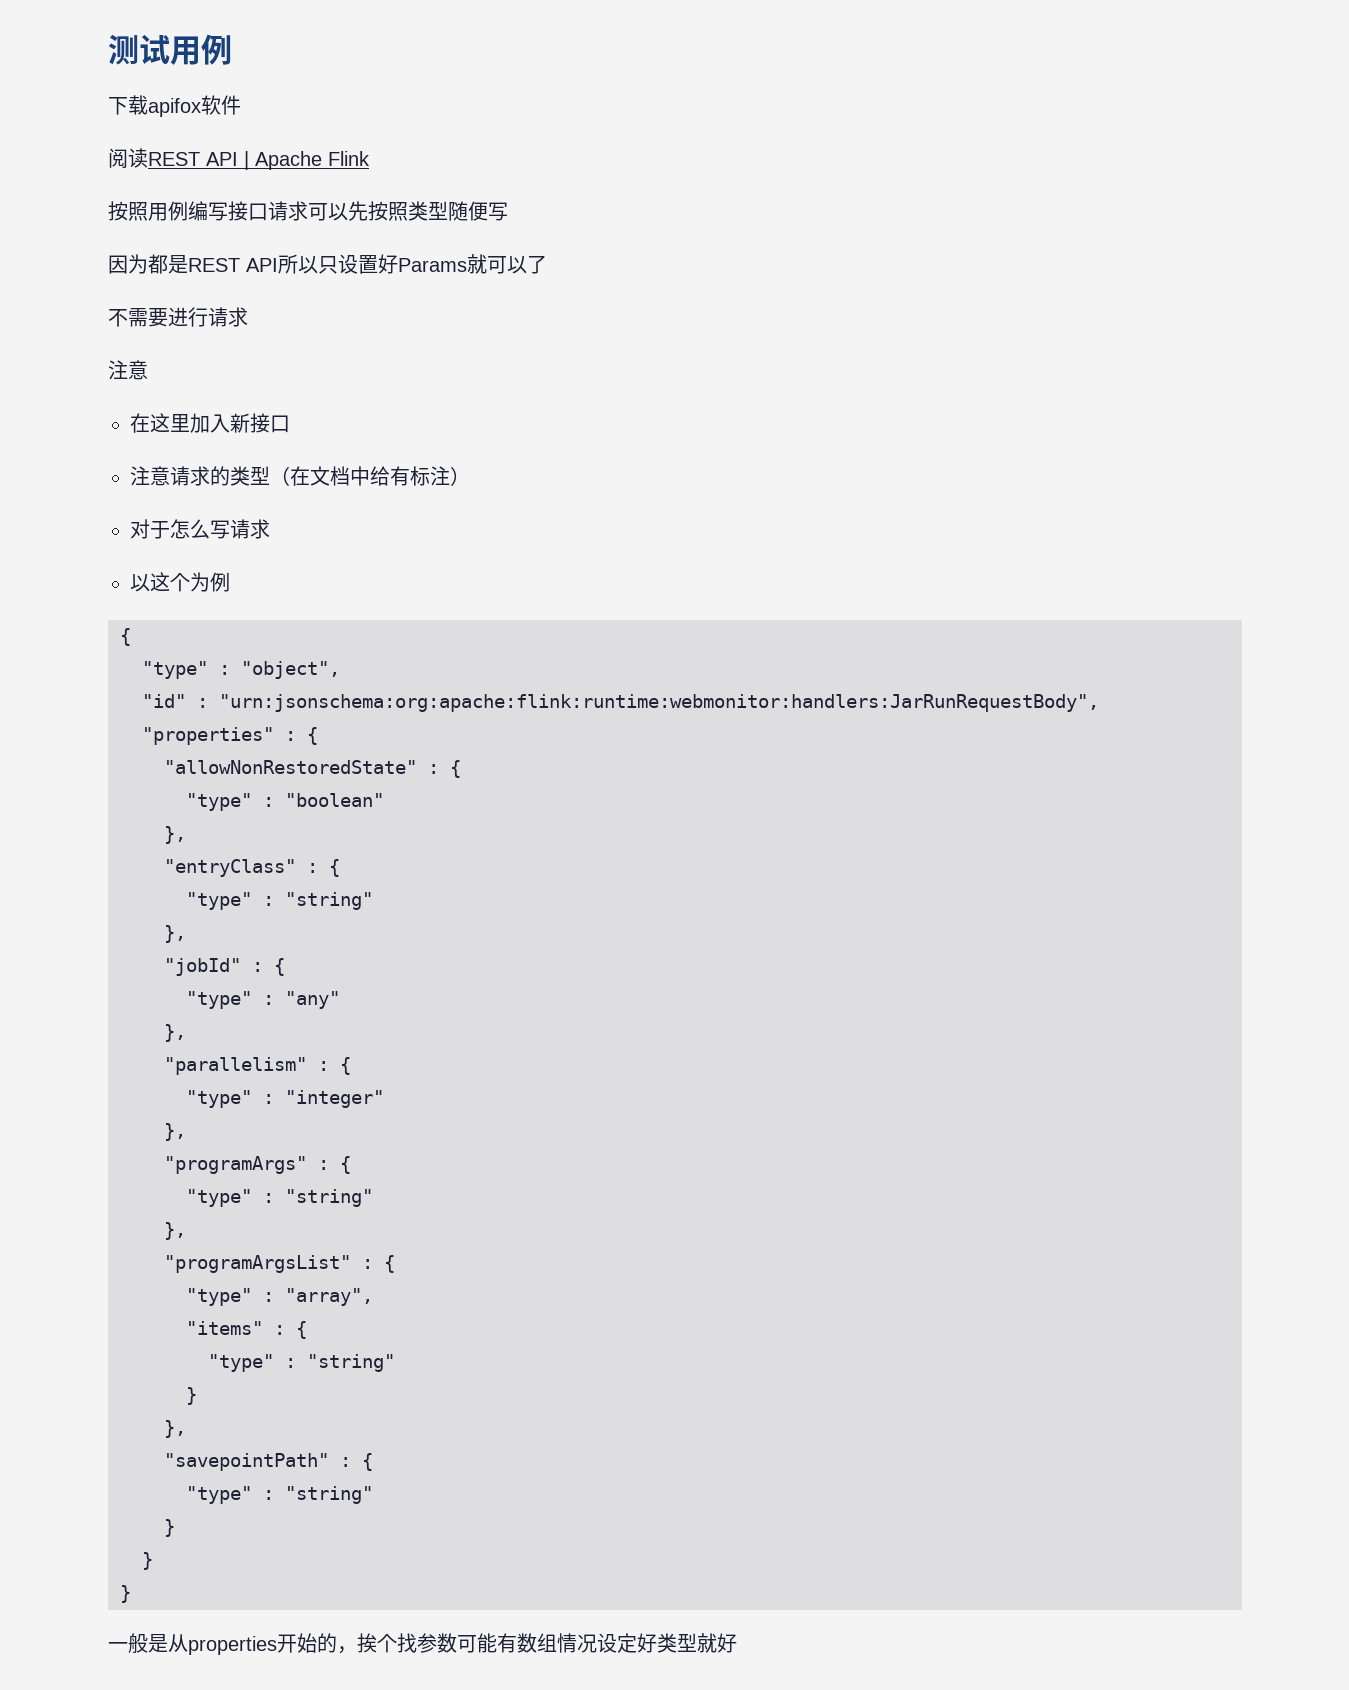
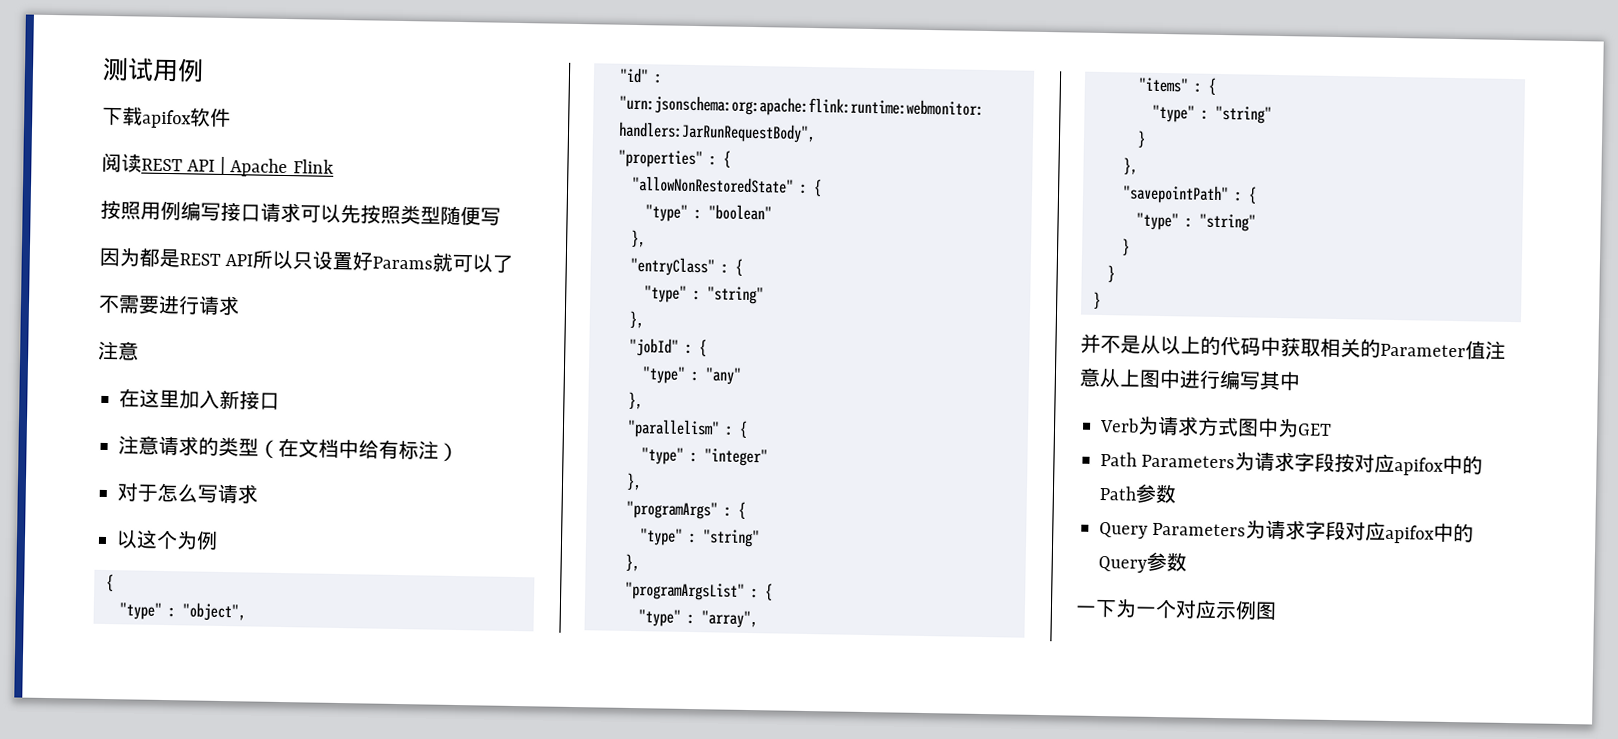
- 一般是从properties开始的，挨个找参数可能有数组情况设定好类型就好
+ 并不是从以上的代码中获取相关的Parameter值注意从上图中进行编写其中
+ Verb为请求方式图中为GET
+ Path Parameters为请求字段按对应apifox中的Path参数
+ Query Parameters为请求字段对应apifox中的Query参数
+ 一下为一个对应示例图

